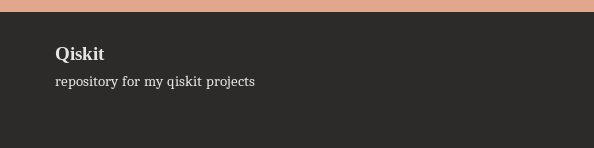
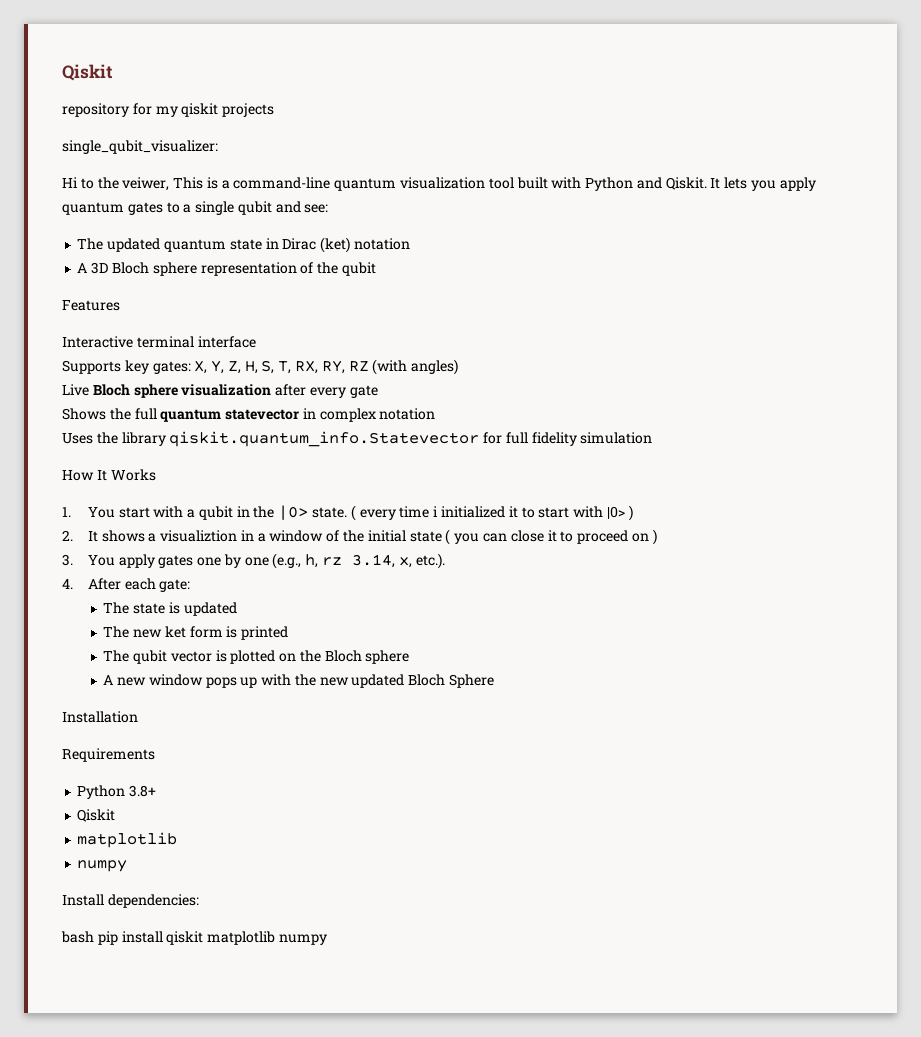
+ single_qubit_visualizer:
+ Hi to the veiwer, This is a command-line quantum visualization tool built with Python and Qiskit. It lets you apply quantum gates to a single qubit and see:
+ The updated quantum state in Dirac (ket) notation
+ A 3D Bloch sphere representation of the qubit
+ Features
+ Interactive terminal interface
+ Supports key gates: X, Y, Z, H, S, T, RX, RY, RZ (with angles)
+ Live Bloch sphere visualization after every gate
+ Shows the full quantum statevector in complex notation
+ Uses the library qiskit.quantum_info.Statevector for full fidelity simulation
+ How It Works
+ 1. You start with a qubit in the |0> state. ( every time i initialized it to start with |0> )
+ 2. It shows a visualiztion in a window of the initial state ( you can close it to proceed on )
+ 3. You apply gates one by one (e.g., h, rz 3.14, x, etc.).
+ 4. After each gate:
+ The state is updated
+ The new ket form is printed
+ The qubit vector is plotted on the Bloch sphere
+ A new window pops up with the new updated Bloch Sphere
+ Installation
+ Requirements
+ Python 3.8+
+ Qiskit
+ matplotlib
+ numpy
+ Install dependencies:
+ bash pip install qiskit matplotlib numpy

